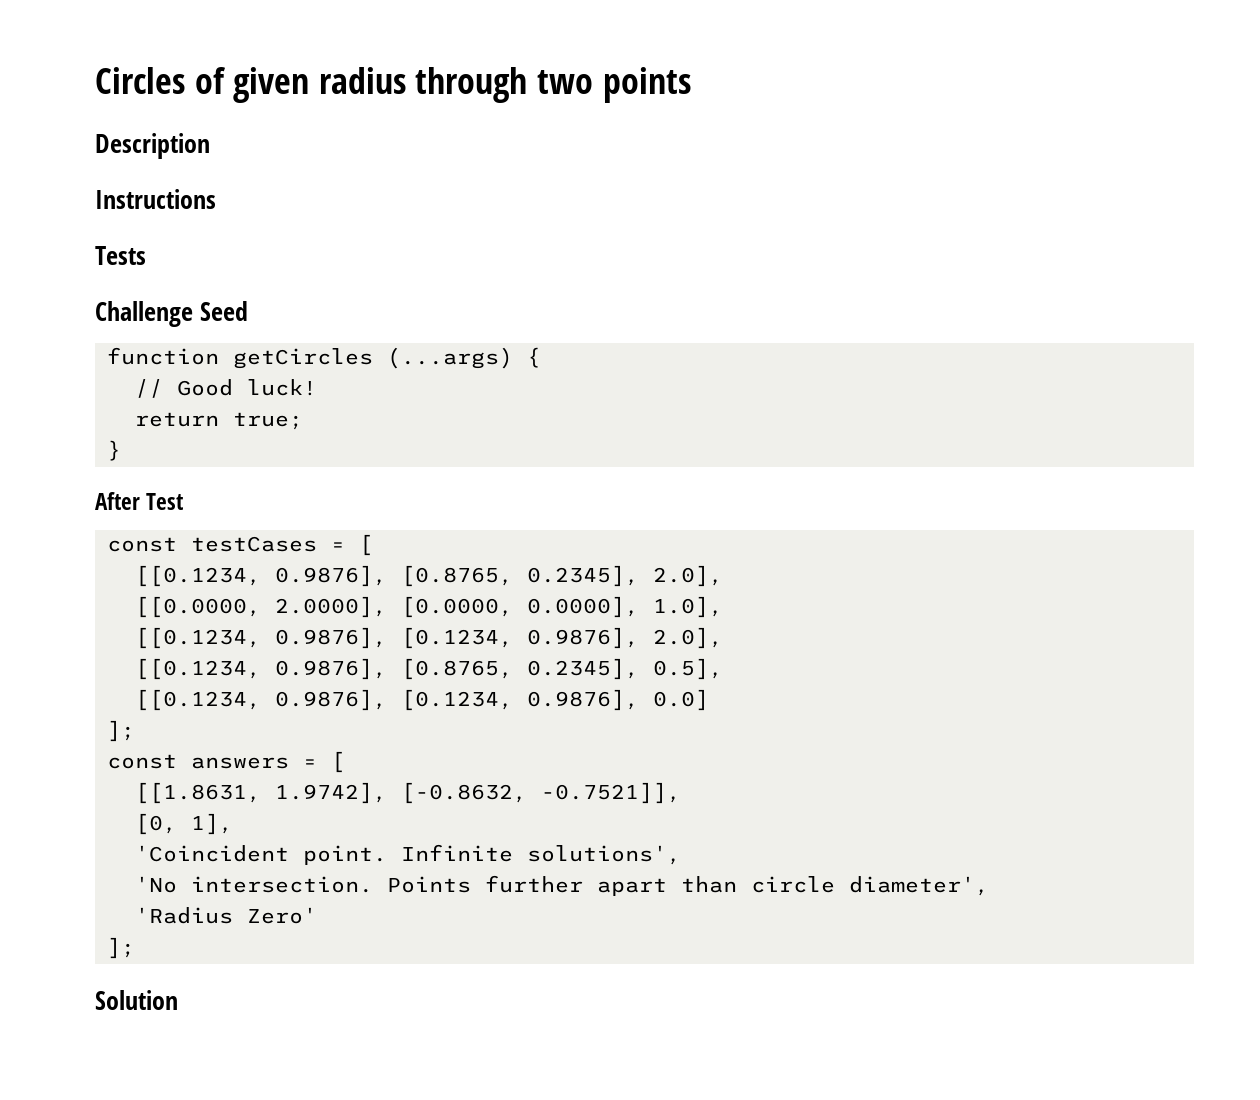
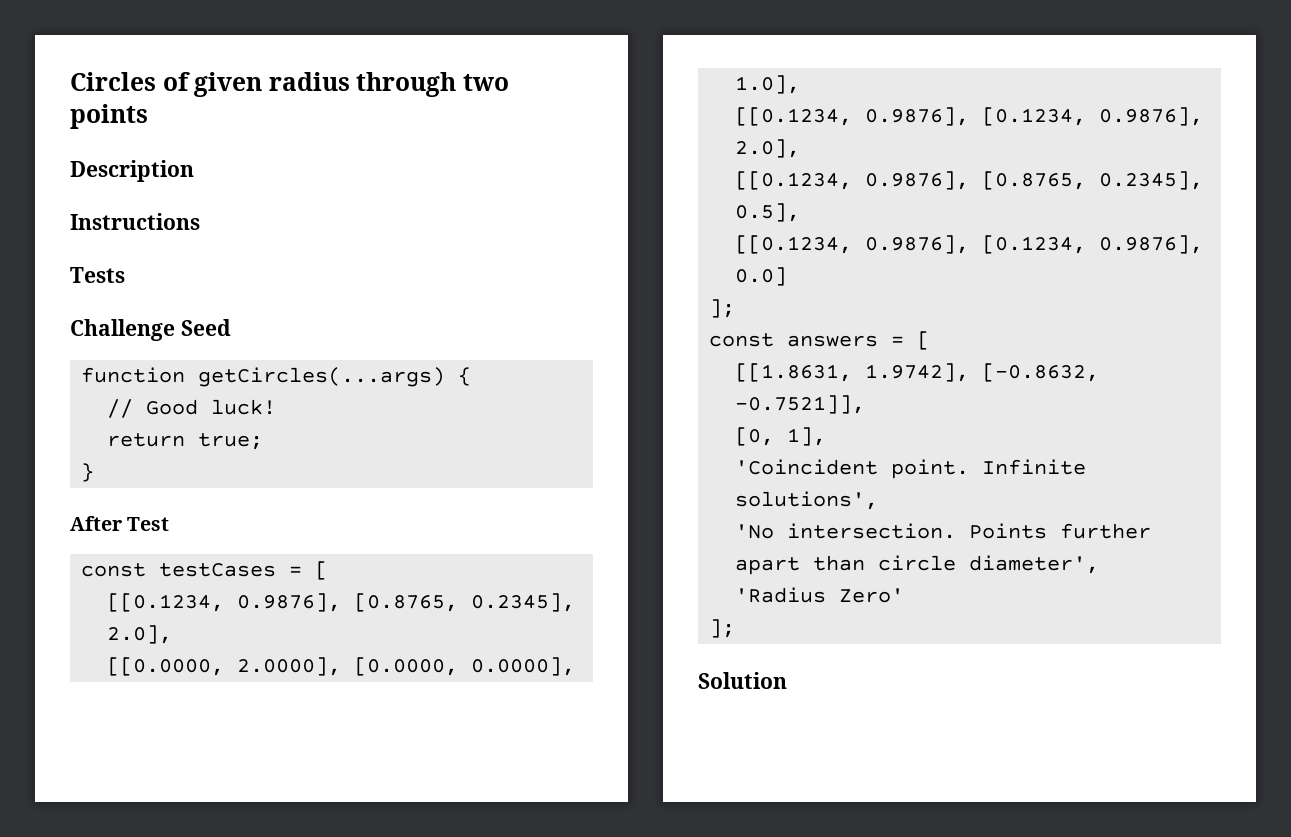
- function getCircles (...args) {
+ function getCircles(...args) {

